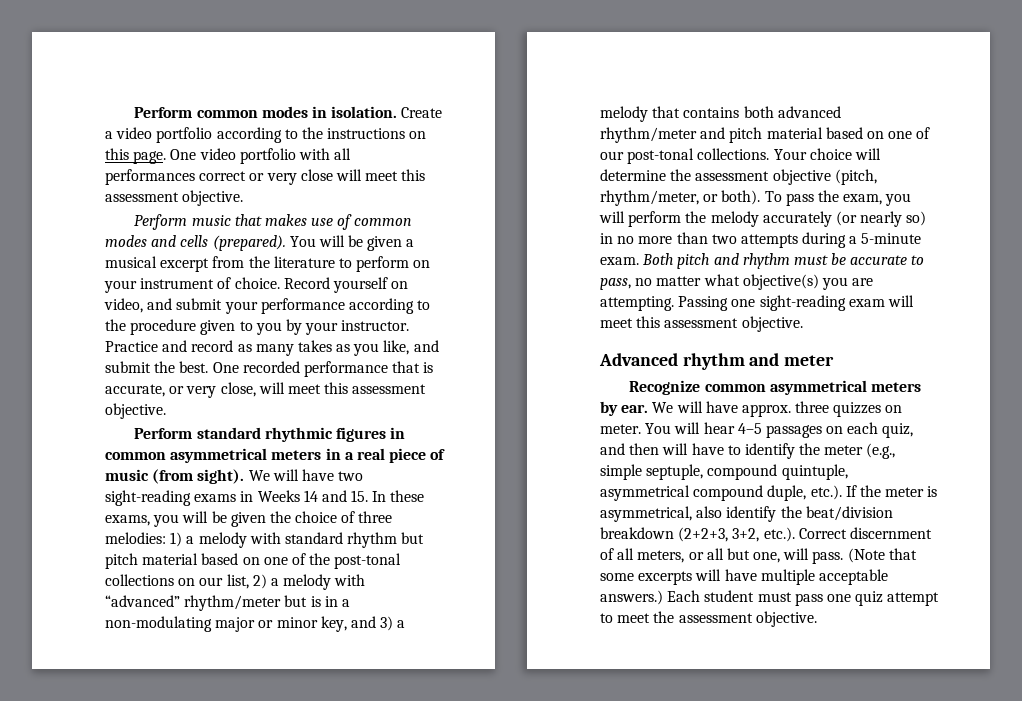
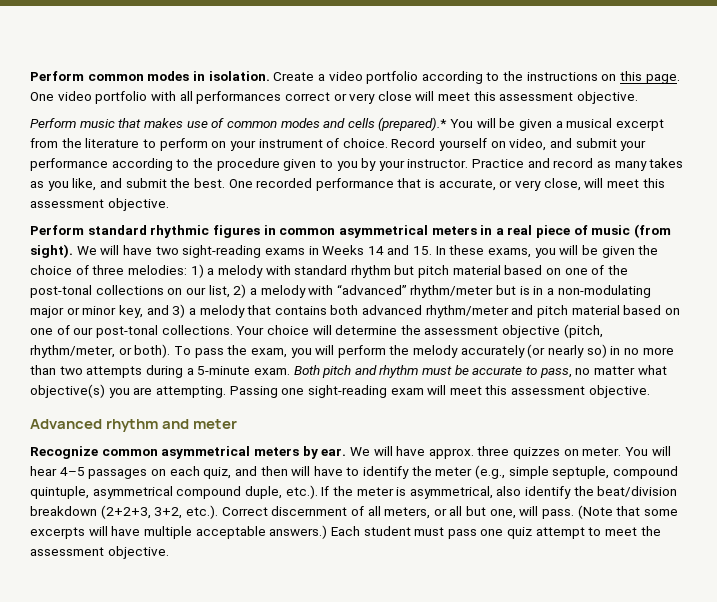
- Perform music that makes use of common modes and cells (prepared). You will be given a musical excerpt from the literature to perform on your instrument of choice.
+ Perform music that makes use of common modes and cells (prepared).* You will be given a musical excerpt from the literature to perform on your instrument of choice.

